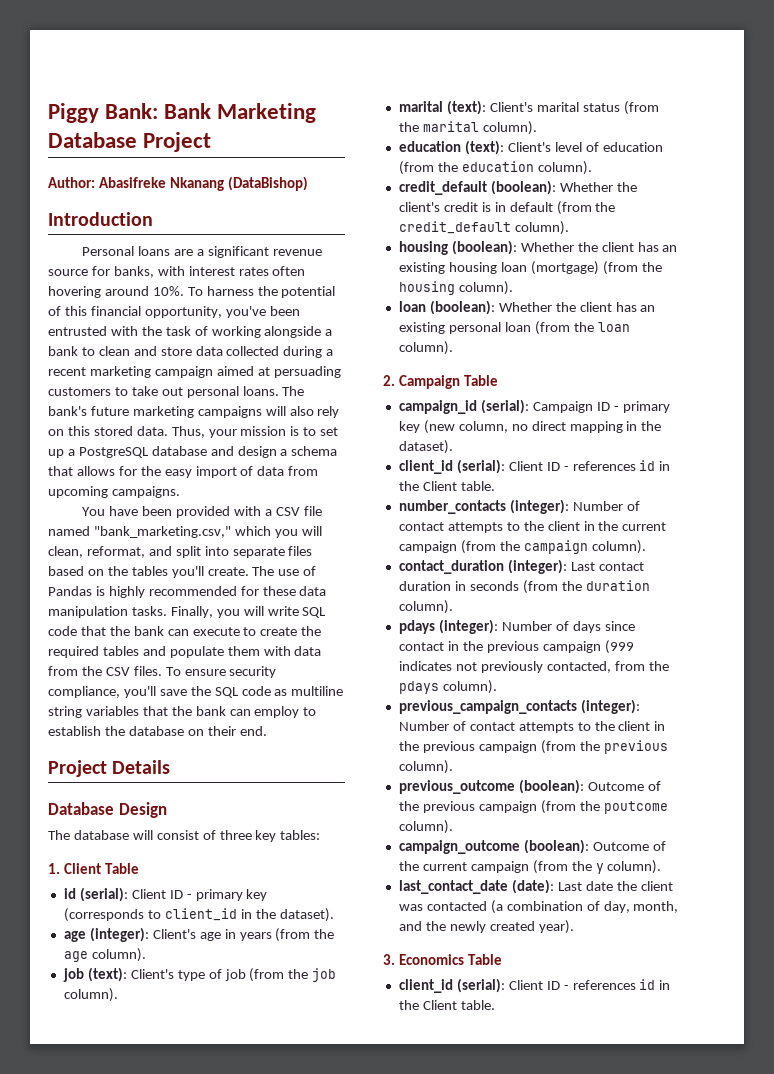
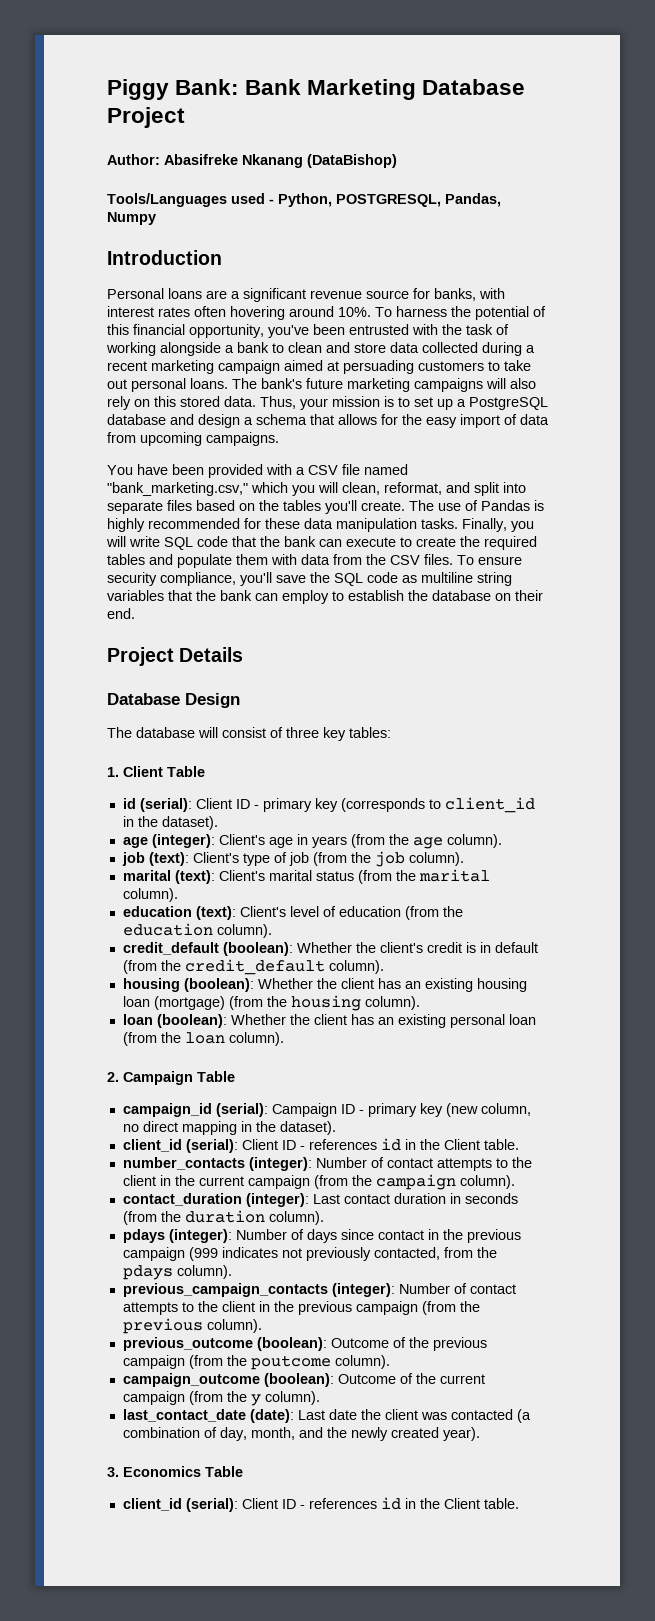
+ Tools/Languages used - Python, POSTGRESQL, Pandas, Numpy

